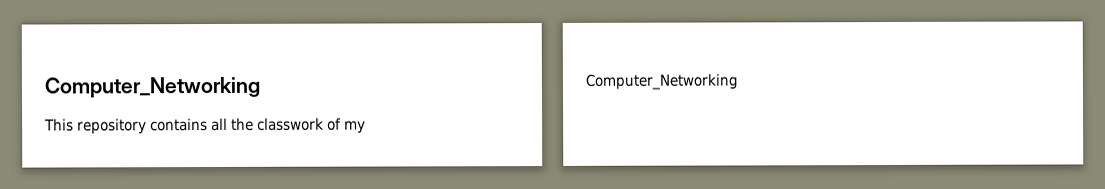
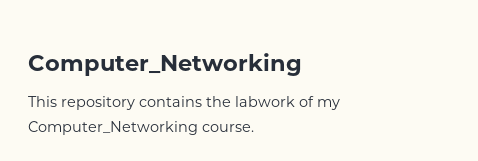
- This repository contains all the classwork of my Computer_Networking
+ This repository contains the labwork of my Computer_Networking course.

